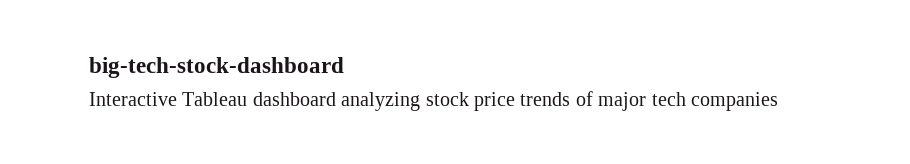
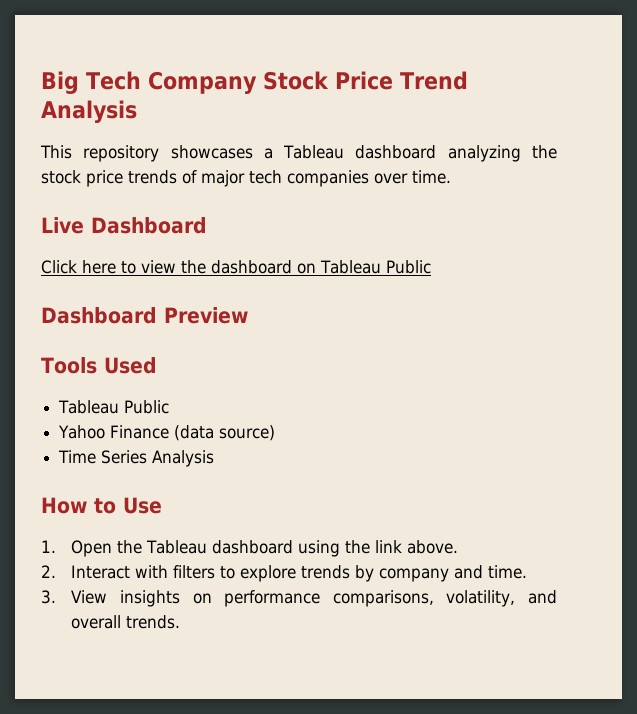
- big-tech-stock-dashboard
- Interactive Tableau dashboard analyzing stock price trends of major tech companies
+ Big Tech Company Stock Price Trend Analysis
+ This repository showcases a Tableau dashboard analyzing the stock price trends of major tech companies over time.
+ Live Dashboard
+ Click here to view the dashboard on Tableau Public
+ Dashboard Preview
+ Tools Used
+ Tableau Public
+ Yahoo Finance (data source)
+ Time Series Analysis
+ How to Use
+ 1. Open the Tableau dashboard using the link above.
+ 2. Interact with filters to explore trends by company and time.
+ 3. View insights on performance comparisons, volatility, and overall trends.

